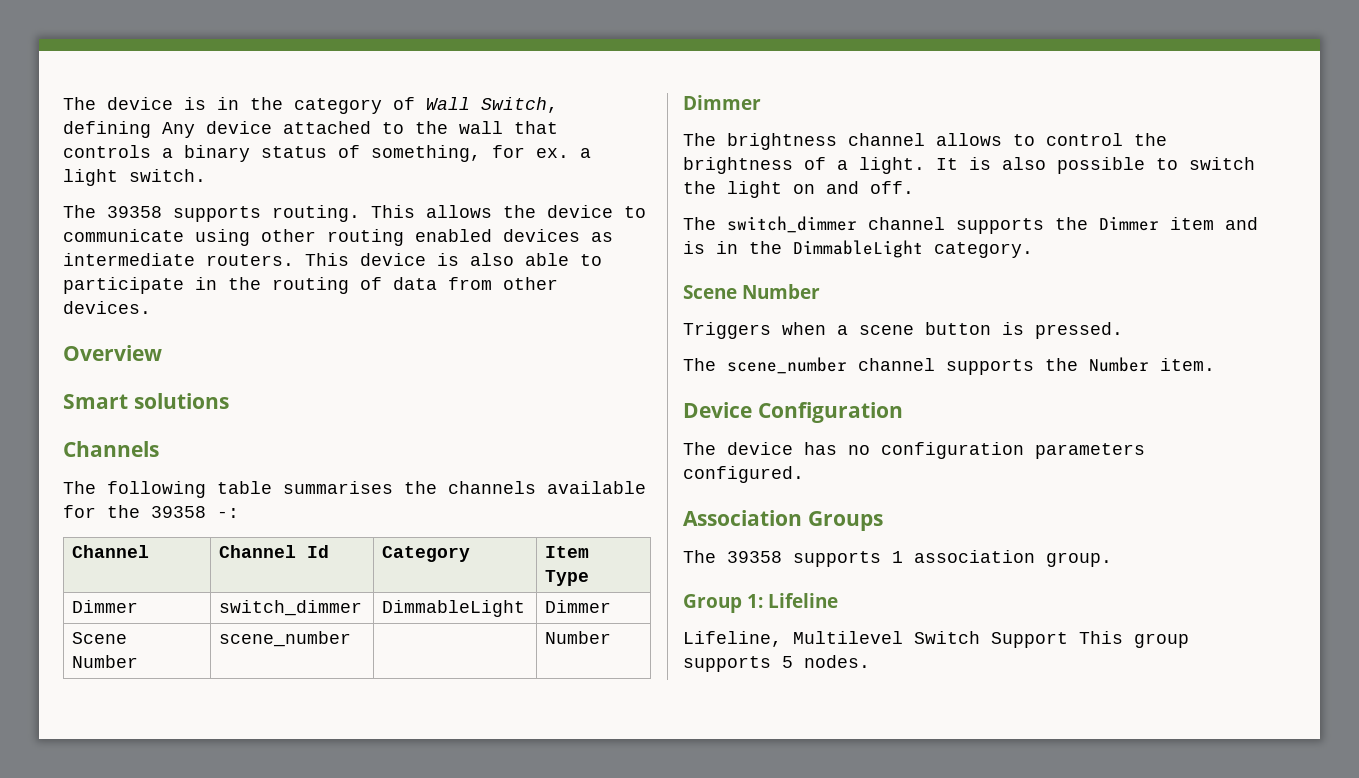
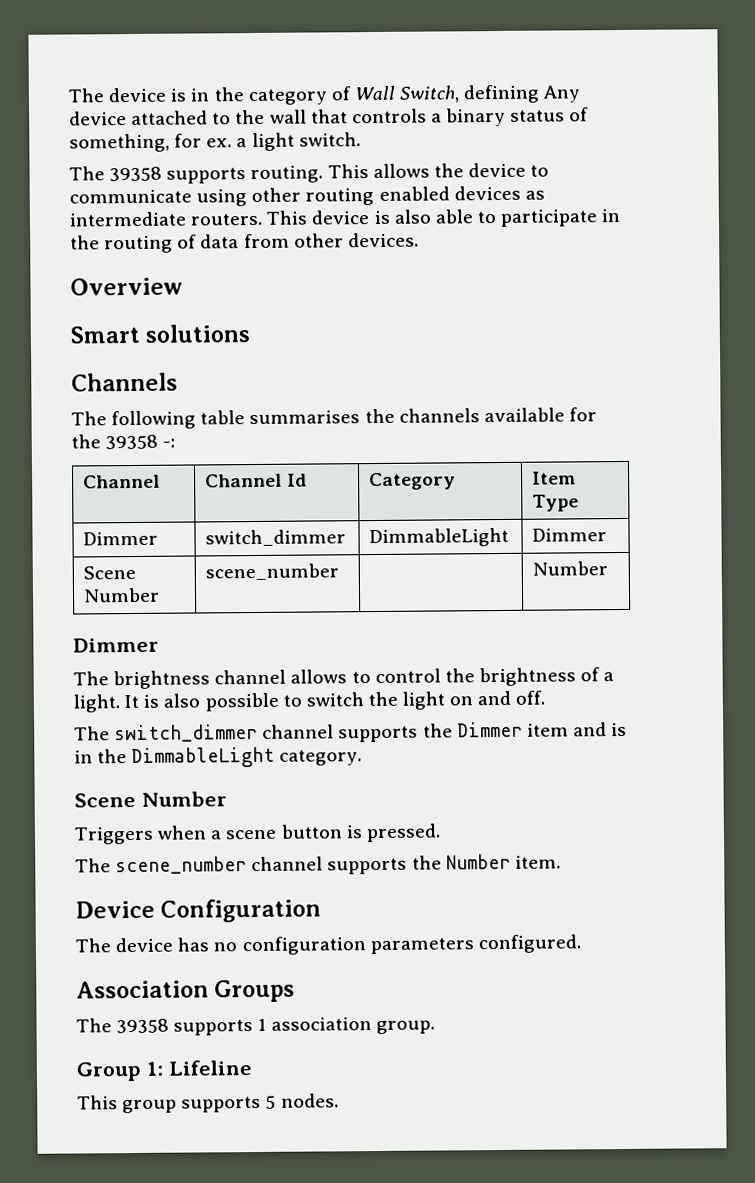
- Lifeline, Multilevel Switch Support This group supports 5 nodes.
+ This group supports 5 nodes.

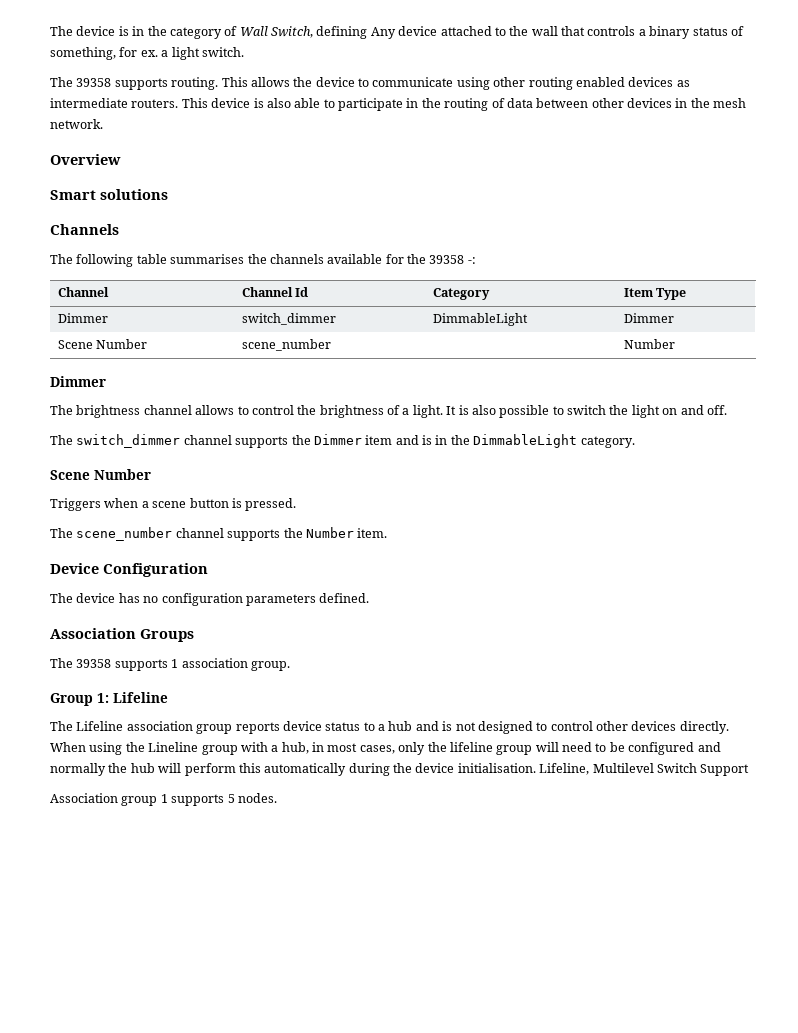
- This device is also able to participate in the routing of data from other devices.
+ This device is also able to participate in the routing of data between other devices in the mesh network.
- The device has no configuration parameters configured.
+ The device has no configuration parameters defined.
- This group supports 5 nodes.
+ The Lifeline association group reports device status to a hub and is not designed to control other devices directly. When using the Lineline group with a hub, in most cases, only the lifeline group will need to be configured and normally the hub will perform this automatically during the device initialisation. Lifeline, Multilevel Switch Support
+ Association group 1 supports 5 nodes.

